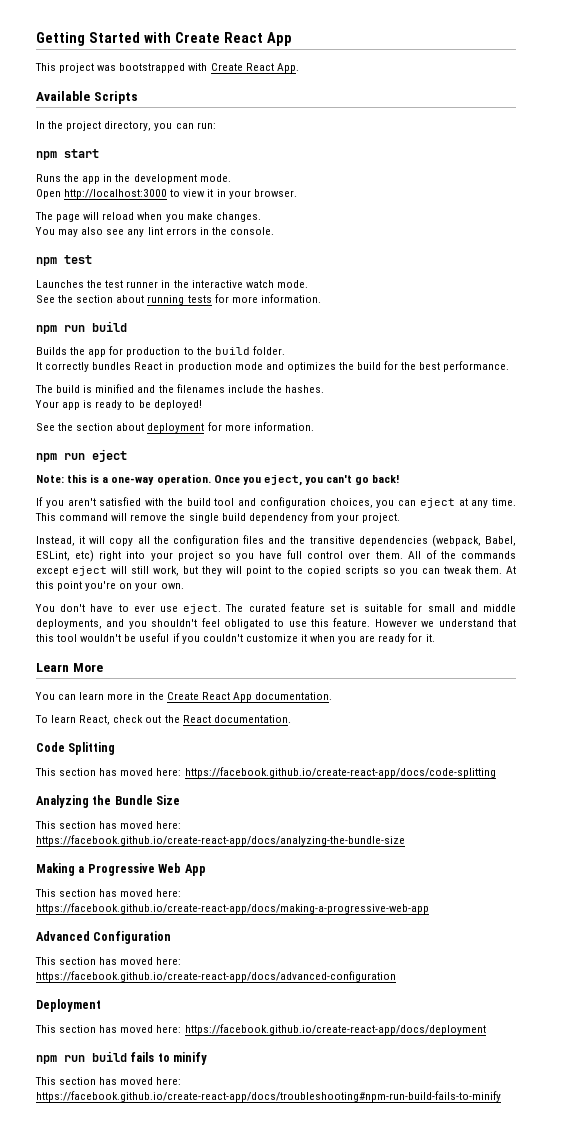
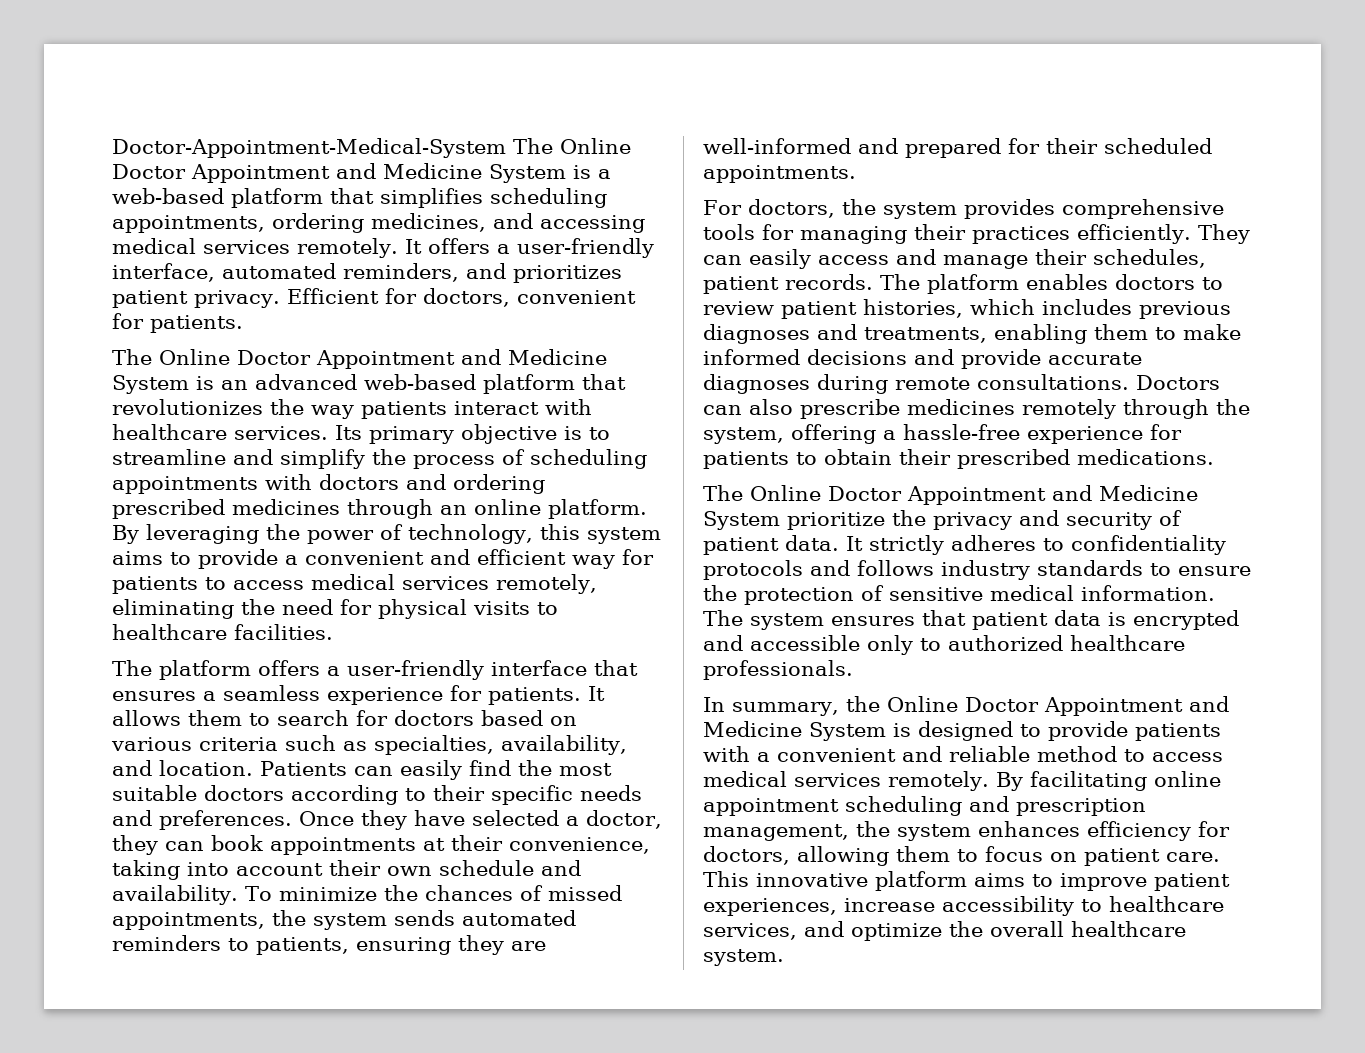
- Getting Started with Create React App
- This project was bootstrapped with Create React App.
- Available Scripts
- In the project directory, you can run:
- npm start
- Runs the app in the development mode.
- Open http://localhost:3000 to view it in your browser.
- The page will reload when you make changes.
- You may also see any lint errors in the console.
- npm test
- Launches the test runner in the interactive watch mode.
- See the section about running tests for more information.
- npm run build
- Builds the app for production to the build folder.
- It correctly bundles React in production mode and optimizes the build for the best performance.
- The build is minified and the filenames include the hashes.
- Your app is ready to be deployed!
- See the section about deployment for more information.
- npm run eject
- Note: this is a one-way operation. Once you eject, you can't go back!
- If you aren't satisfied with the build tool and configuration choices, you can eject at any time. This command will remove the single build dependency from your project.
- Instead, it will copy all the configuration files and the transitive dependencies (webpack, Babel, ESLint, etc) right into your project so you have full control over them. All of the commands except eject will still work, but they will point to the copied scripts so you can tweak them. At this point you're on your own.
- You don't have to ever use eject. The curated feature set is suitable for small and middle deployments, and you shouldn't feel obligated to use this feature. However we understand that this tool wouldn't be useful if you couldn't customize it when you are ready for it.
- Learn More
- You can learn more in the Create React App documentation.
- To learn React, check out the React documentation.
- Code Splitting
- This section has moved here: https://facebook.github.io/create-react-app/docs/code-splitting
- Analyzing the Bundle Size
- This section has moved here: https://facebook.github.io/create-react-app/docs/analyzing-the-bundle-size
- Making a Progressive Web App
- This section has moved here: https://facebook.github.io/create-react-app/docs/making-a-progressive-web-app
- Advanced Configuration
- This section has moved here: https://facebook.github.io/create-react-app/docs/advanced-configuration
- Deployment
- This section has moved here: https://facebook.github.io/create-react-app/docs/deployment
- npm run build fails to minify
- This section has moved here: https://facebook.github.io/create-react-app/docs/troubleshooting#npm-run-build-fails-to-minify
+ Doctor-Appointment-Medical-System The Online Doctor Appointment and Medicine System is a web-based platform that simplifies scheduling appointments, ordering medicines, and accessing medical services remotely. It offers a user-friendly interface, automated reminders, and prioritizes patient privacy. Efficient for doctors, convenient for patients.
+ The Online Doctor Appointment and Medicine System is an advanced web-based platform that revolutionizes the way patients interact with healthcare services. Its primary objective is to streamline and simplify the process of scheduling appointments with doctors and ordering prescribed medicines through an online platform. By leveraging the power of technology, this system aims to provide a convenient and efficient way for patients to access medical services remotely, eliminating the need for physical visits to healthcare facilities.
+ The platform offers a user-friendly interface that ensures a seamless experience for patients. It allows them to search for doctors based on various criteria such as specialties, availability, and location. Patients can easily find the most suitable doctors according to their specific needs and preferences. Once they have selected a doctor, they can book appointments at their convenience, taking into account their own schedule and availability. To minimize the chances of missed appointments, the system sends automated reminders to patients, ensuring they are well-informed and prepared for their scheduled appointments.
+ For doctors, the system provides comprehensive tools for managing their practices efficiently. They can easily access and manage their schedules, patient records. The platform enables doctors to review patient histories, which includes previous diagnoses and treatments, enabling them to make informed decisions and provide accurate diagnoses during remote consultations. Doctors can also prescribe medicines remotely through the system, offering a hassle-free experience for patients to obtain their prescribed medications.
+ The Online Doctor Appointment and Medicine System prioritize the privacy and security of patient data. It strictly adheres to confidentiality protocols and follows industry standards to ensure the protection of sensitive medical information. The system ensures that patient data is encrypted and accessible only to authorized healthcare professionals.
+ In summary, the Online Doctor Appointment and Medicine System is designed to provide patients with a convenient and reliable method to access medical services remotely. By facilitating online appointment scheduling and prescription management, the system enhances efficiency for doctors, allowing them to focus on patient care. This innovative platform aims to improve patient experiences, increase accessibility to healthcare services, and optimize the overall healthcare system.

